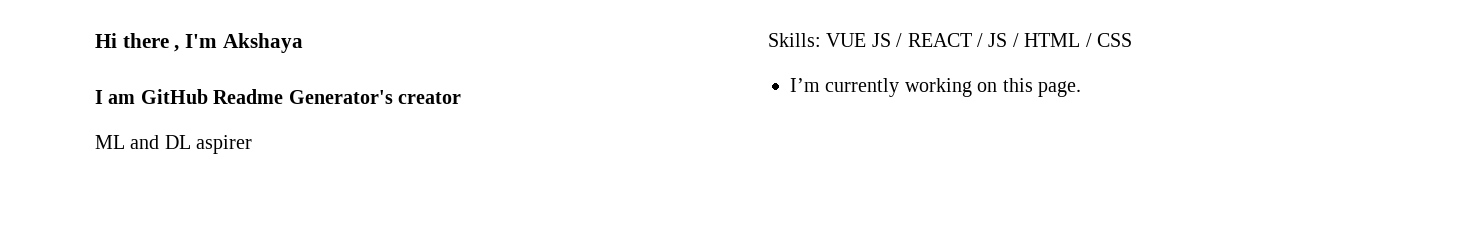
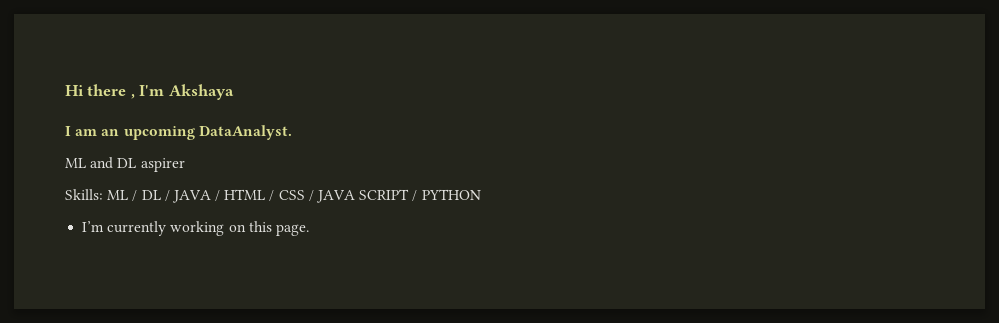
- I am GitHub Readme Generator's creator
+ I am an upcoming DataAnalyst.
- Skills: VUE JS / REACT / JS / HTML / CSS
+ Skills: ML / DL / JAVA / HTML / CSS / JAVA SCRIPT / PYTHON

